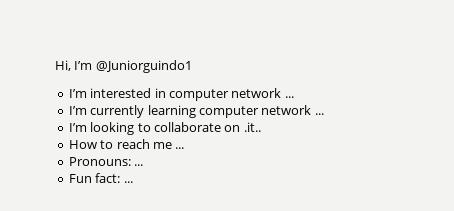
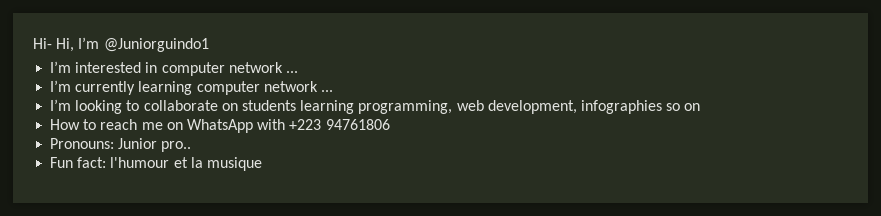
- Hi, I’m @Juniorguindo1
+ Hi- Hi, I’m @Juniorguindo1
- I’m looking to collaborate on .it..
+ I’m looking to collaborate on students learning programming, web development, infographies so on
- How to reach me ...
+ How to reach me on WhatsApp with +223 94761806
- Pronouns: ...
+ Pronouns: Junior pro..
- Fun fact: ...
+ Fun fact: l'humour et la musique

